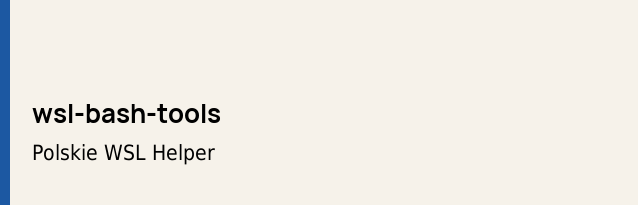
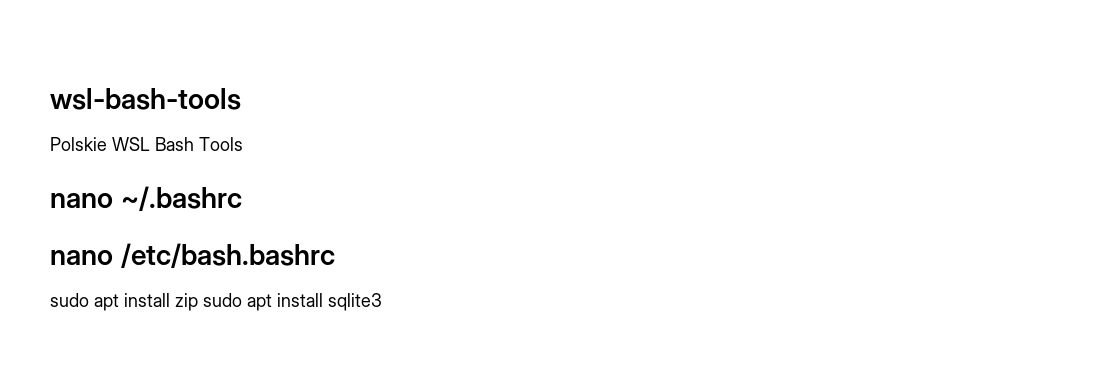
- Polskie WSL Helper
+ Polskie WSL Bash Tools
+ nano ~/.bashrc
+ nano /etc/bash.bashrc
+ sudo apt install zip sudo apt install sqlite3

